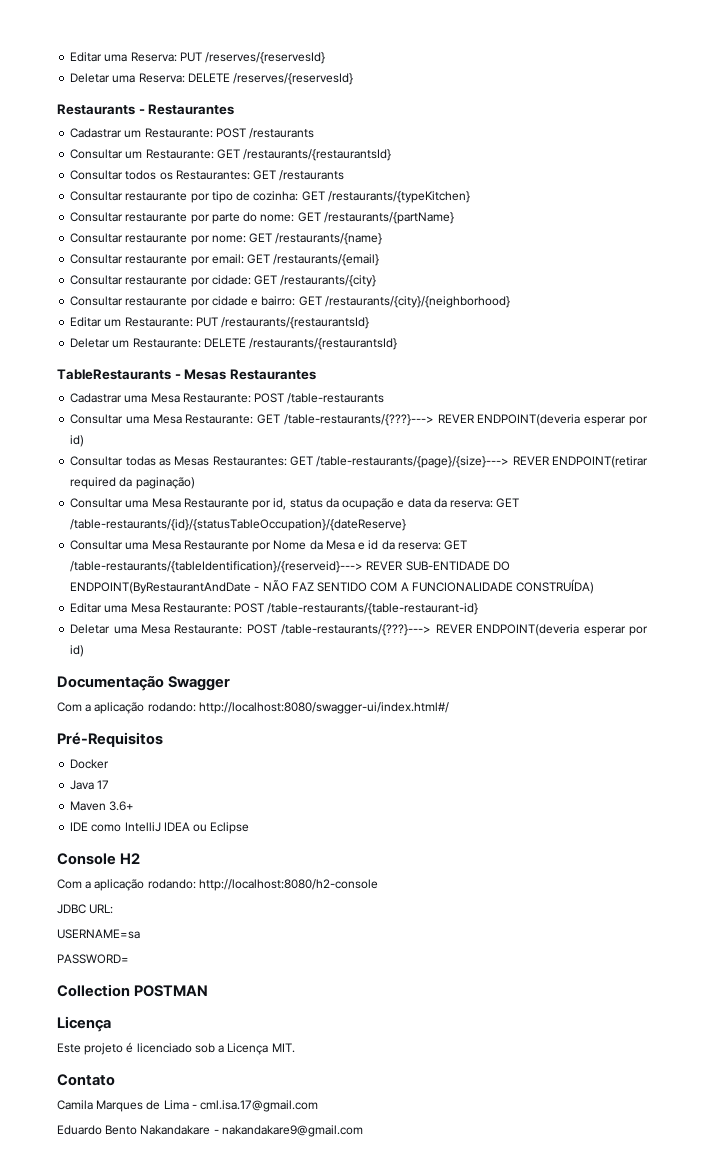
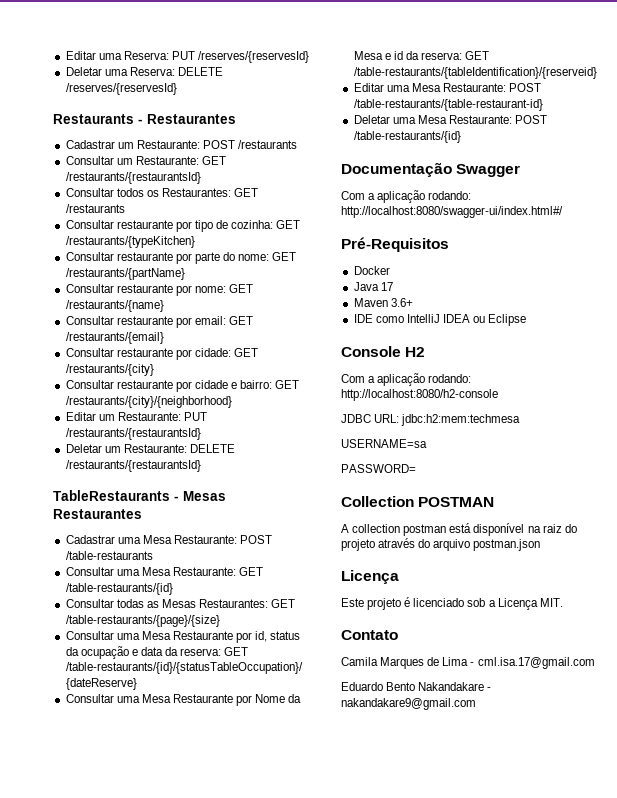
- Consultar uma Mesa Restaurante: GET /table-restaurants/{???}---> REVER ENDPOINT(deveria esperar por id)
+ Consultar uma Mesa Restaurante: GET /table-restaurants/{id}
- Consultar todas as Mesas Restaurantes: GET /table-restaurants/{page}/{size}---> REVER ENDPOINT(retirar required da paginação)
+ Consultar todas as Mesas Restaurantes: GET /table-restaurants/{page}/{size}
- Consultar uma Mesa Restaurante por Nome da Mesa e id da reserva: GET /table-restaurants/{tableIdentification}/{reserveid}---> REVER SUB-ENTIDADE DO ENDPOINT(ByRestaurantAndDate - NÃO FAZ SENTIDO COM A FUNCIONALIDADE CONSTRUÍDA)
+ Consultar uma Mesa Restaurante por Nome da Mesa e id da reserva: GET /table-restaurants/{tableIdentification}/{reserveid}
- Deletar uma Mesa Restaurante: POST /table-restaurants/{???}---> REVER ENDPOINT(deveria esperar por id)
+ Deletar uma Mesa Restaurante: POST /table-restaurants/{id}
- JDBC URL:
+ JDBC URL: jdbc:h2:mem:techmesa
+ A collection postman está disponível na raiz do projeto através do arquivo postman.json

